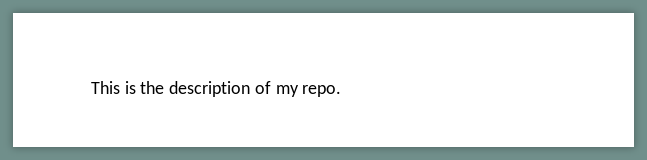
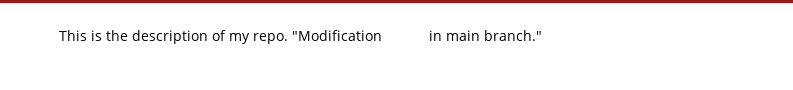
+ "Modification in main branch."

